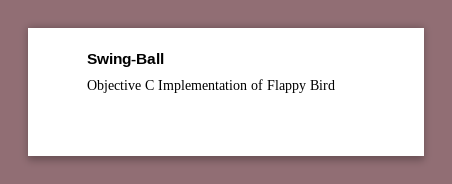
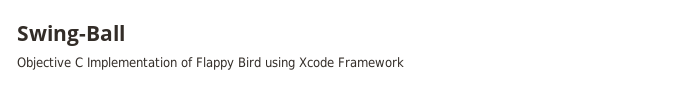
- Objective C Implementation of Flappy Bird
+ Objective C Implementation of Flappy Bird using Xcode Framework

